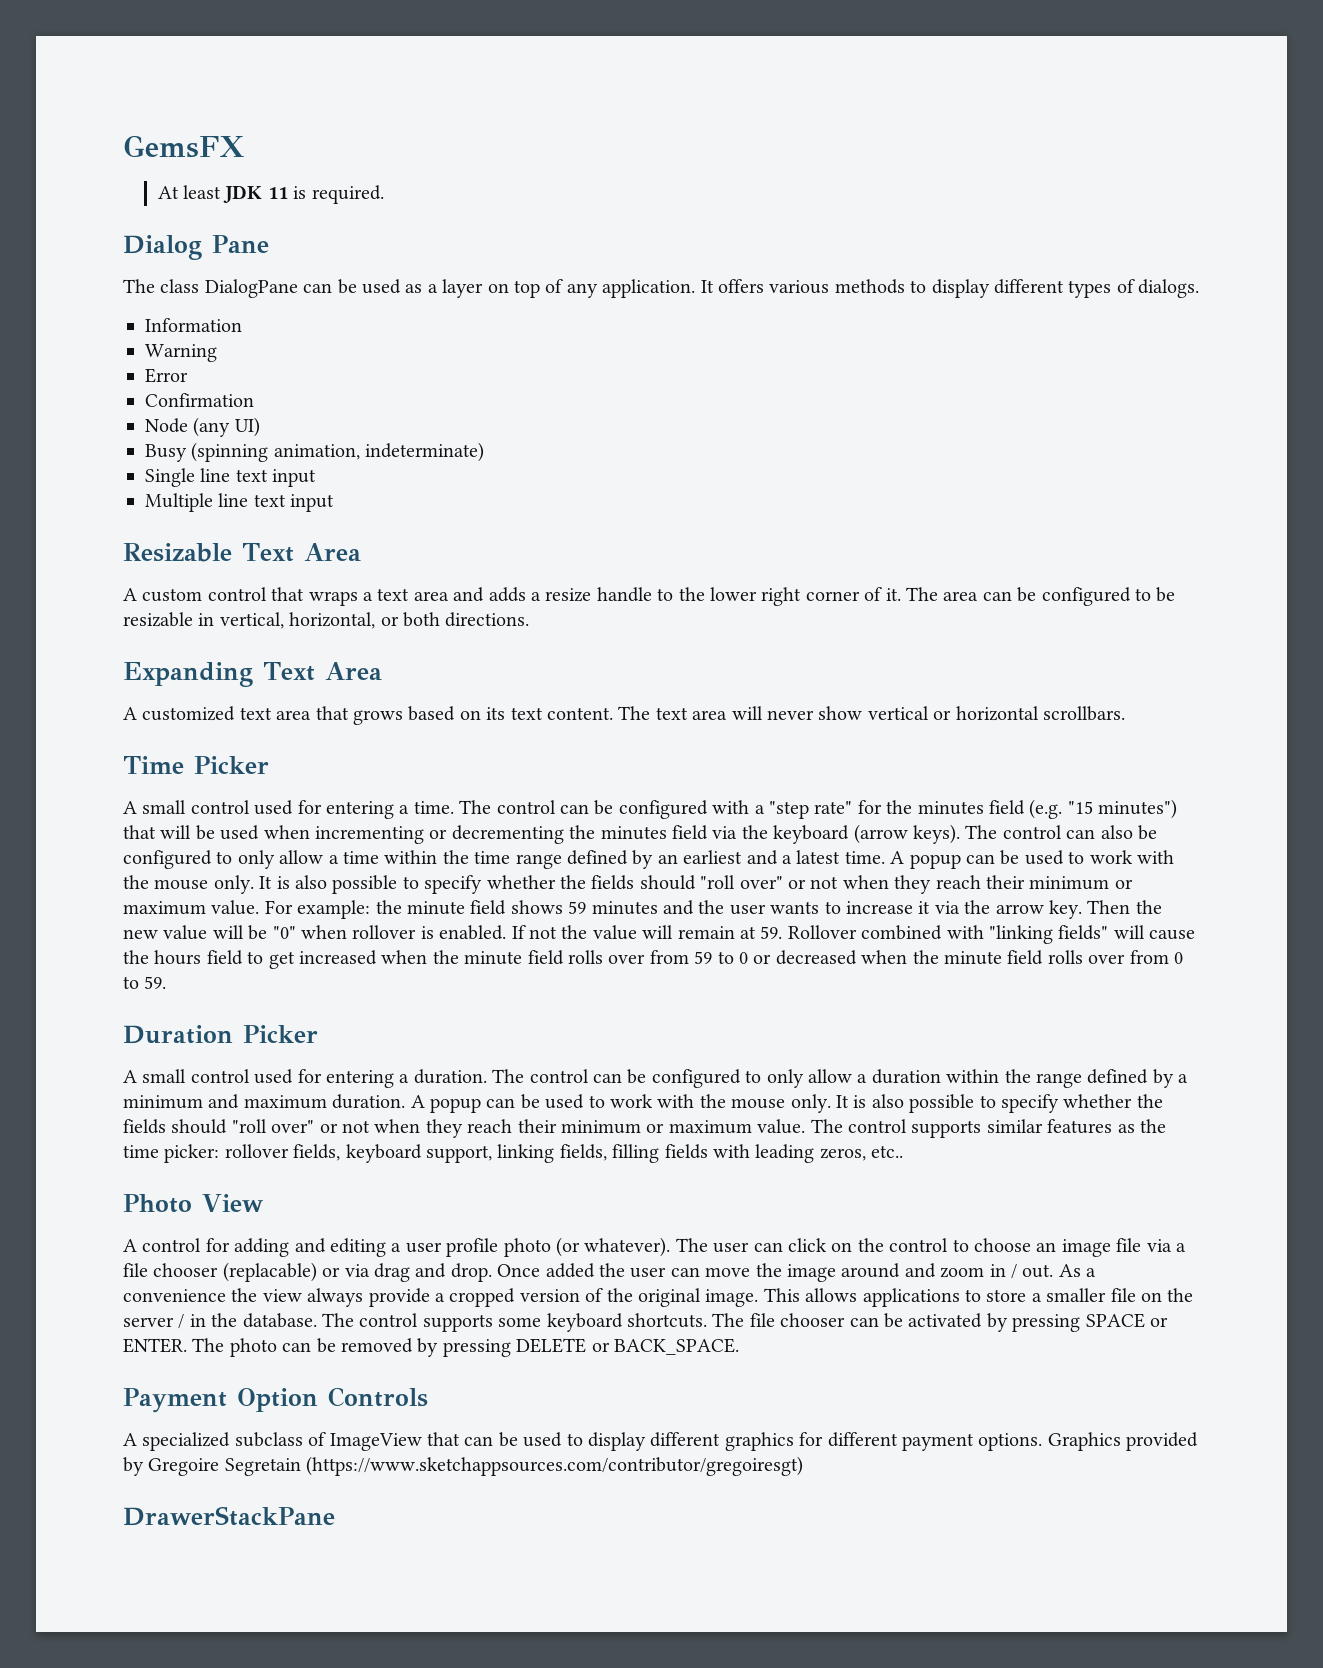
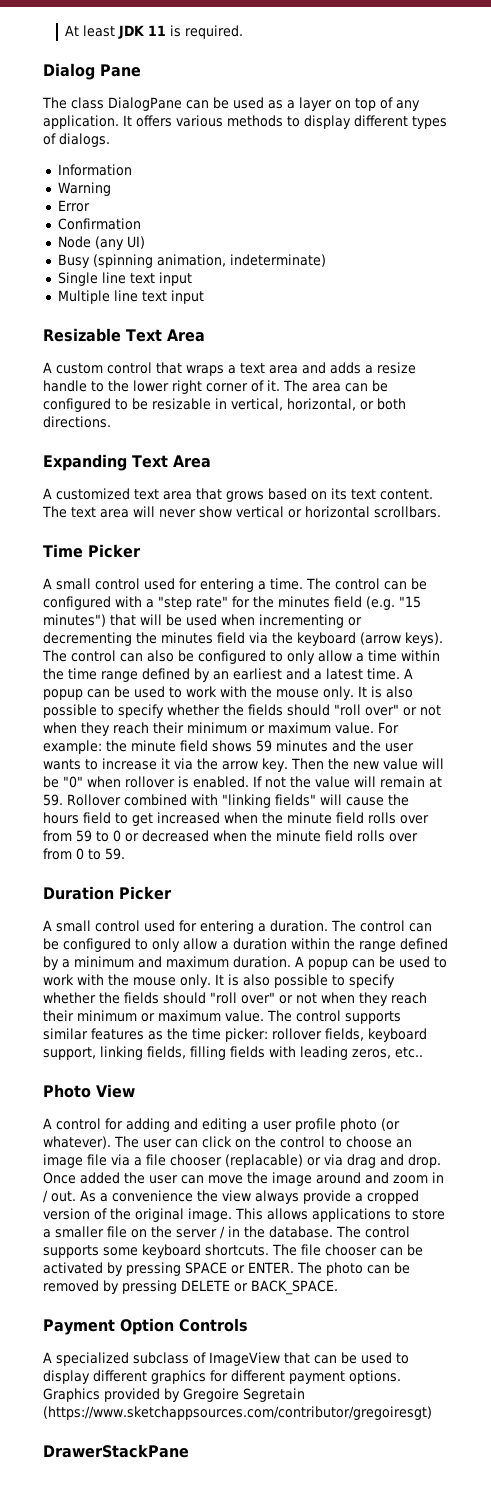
- GemsFX

